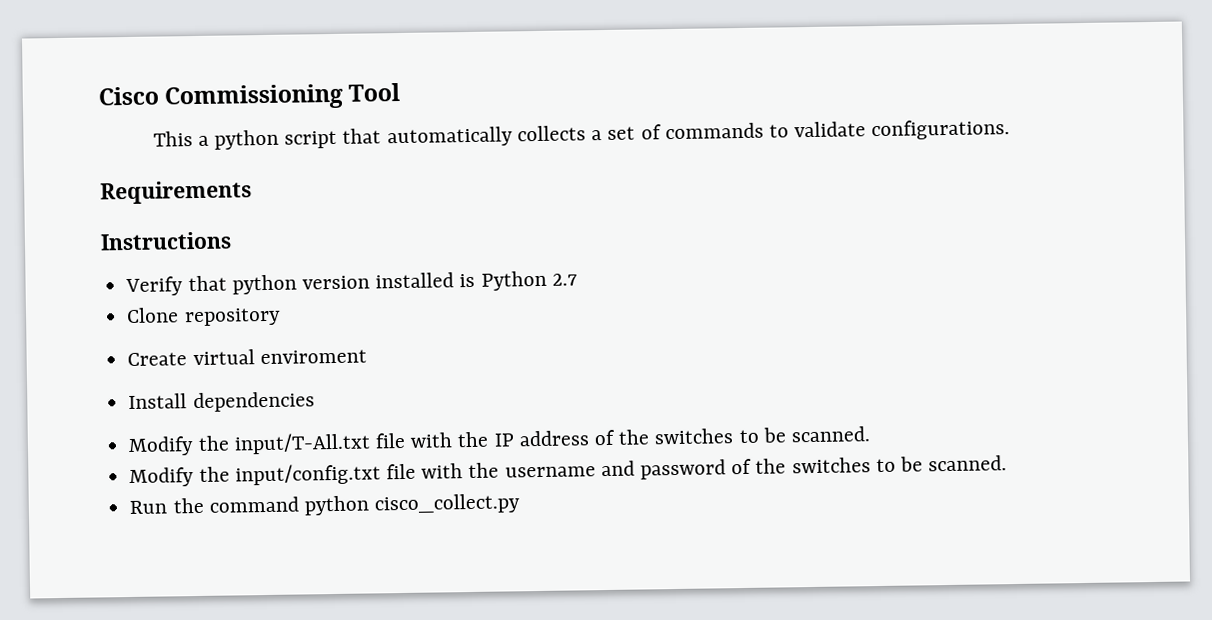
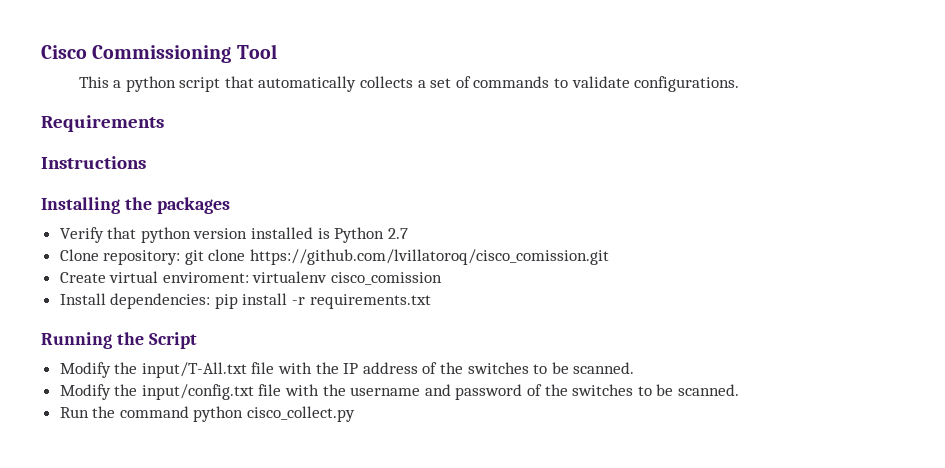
+ Installing the packages
- Clone repository
- Create virtual enviroment
- Install dependencies
+ Clone repository: git clone https://github.com/lvillatoroq/cisco_comission.git
+ Create virtual enviroment: virtualenv cisco_comission
+ Install dependencies: pip install -r requirements.txt
+ Running the Script

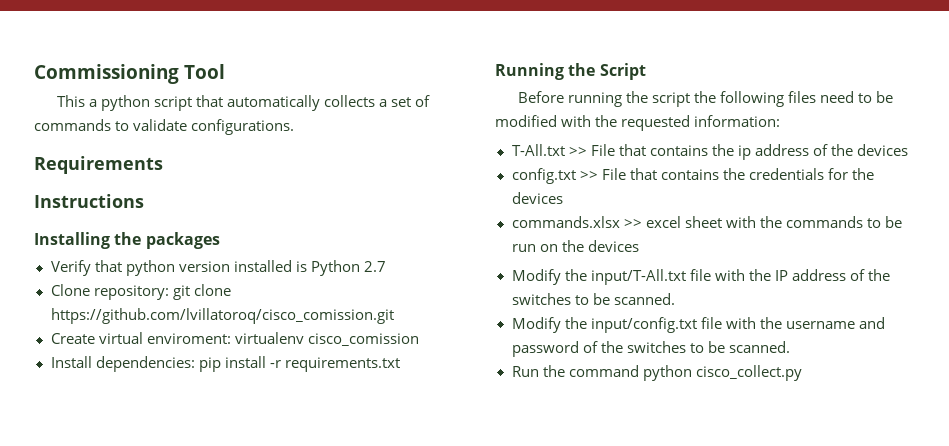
- Cisco Commissioning Tool
+ Commissioning Tool
+ Before running the script the following files need to be modified with the requested information:
+ T-All.txt >> File that contains the ip address of the devices
+ config.txt >> File that contains the credentials for the devices
+ commands.xlsx >> excel sheet with the commands to be run on the devices

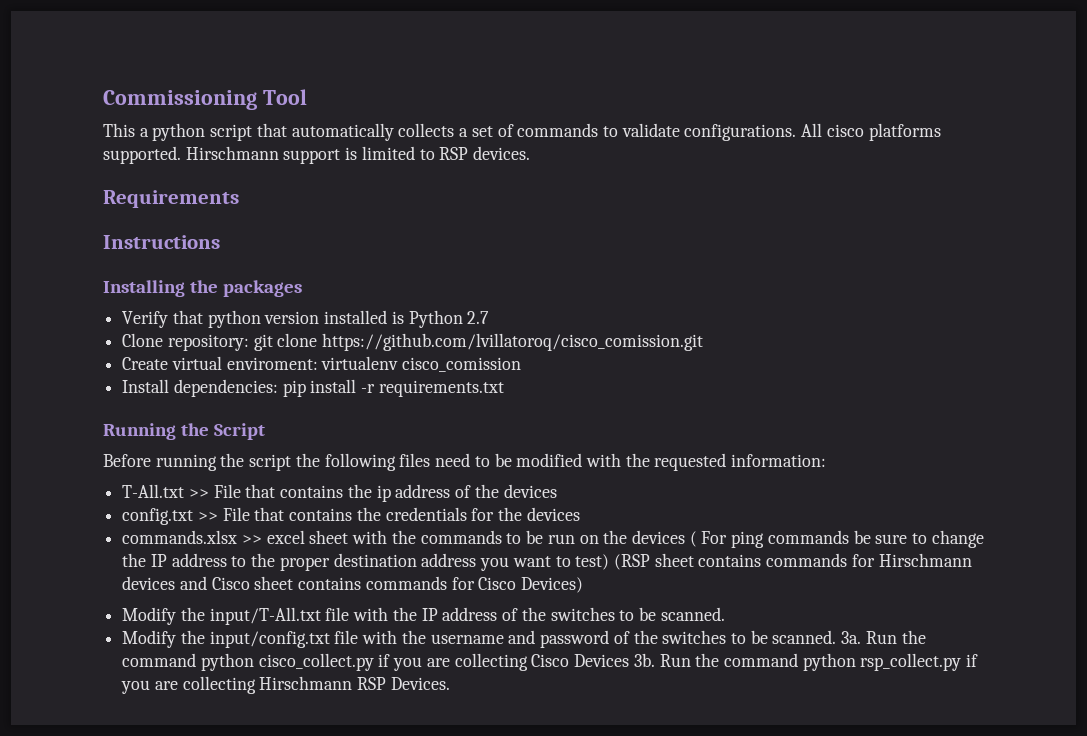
+ All cisco platforms supported. Hirschmann support is limited to RSP devices.
- commands.xlsx >> excel sheet with the commands to be run on the devices
+ commands.xlsx >> excel sheet with the commands to be run on the devices ( For ping commands be sure to change the IP address to the proper destination address you want to test) (RSP sheet contains commands for Hirschmann devices and Cisco sheet contains commands for Cisco Devices)
- Modify the input/config.txt file with the username and password of the switches to be scanned.
- Run the command python cisco_collect.py
+ Modify the input/config.txt file with the username and password of the switches to be scanned. 3a. Run the command python cisco_collect.py if you are collecting Cisco Devices 3b. Run the command python rsp_collect.py if you are collecting Hirschmann RSP Devices.

